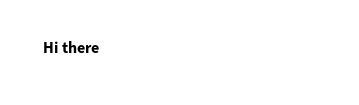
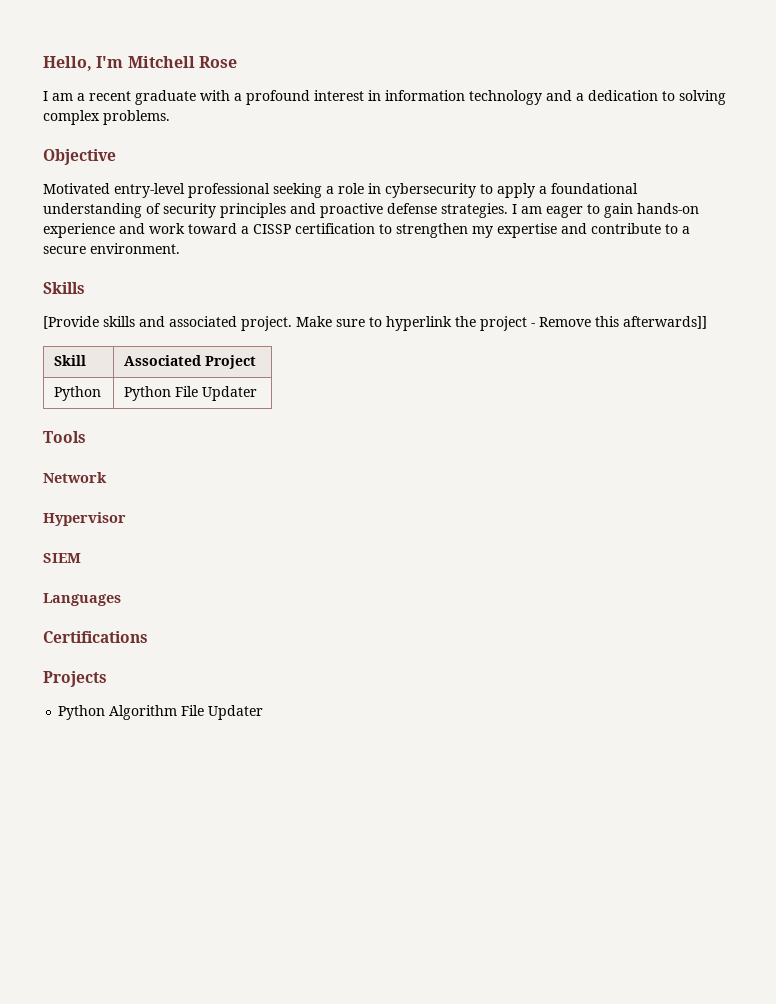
- Hi there
+ Hello, I'm Mitchell Rose
+ I am a recent graduate with a profound interest in information technology and a dedication to solving complex problems.
+ Objective
+ Motivated entry-level professional seeking a role in cybersecurity to apply a foundational understanding of security principles and proactive defense strategies. I am eager to gain hands-on experience and work toward a CISSP certification to strengthen my expertise and contribute to a secure environment.
+ Skills
+ [Provide skills and associated project. Make sure to hyperlink the project - Remove this afterwards]]
+ Skill | Associated Project
+ Python | Python File Updater
+ Tools
+ Network
+ Hypervisor
+ SIEM
+ Languages
+ Certifications
+ Projects
+ Python Algorithm File Updater

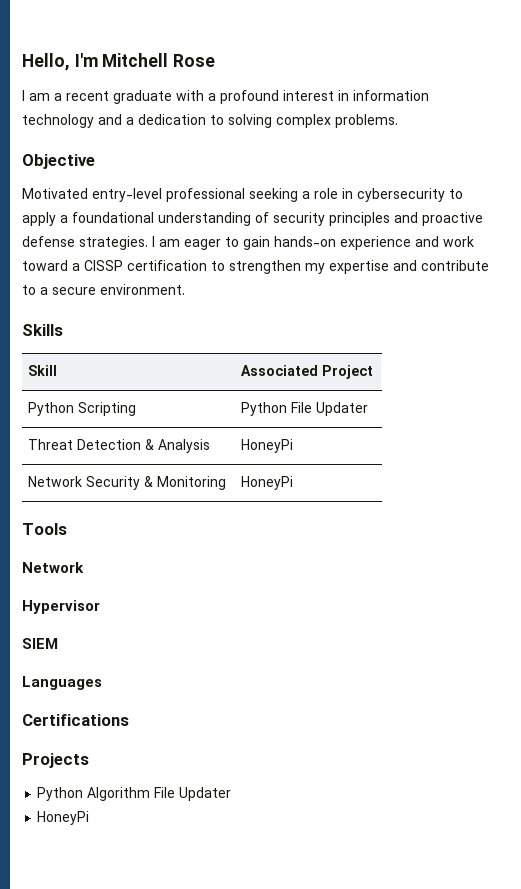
- [Provide skills and associated project. Make sure to hyperlink the project - Remove this afterwards]]
- Python | Python File Updater
+ Python Scripting | Python File Updater
+ Threat Detection & Analysis | HoneyPi
+ Network Security & Monitoring | HoneyPi
  Python Algorithm File Updater
+ HoneyPi

